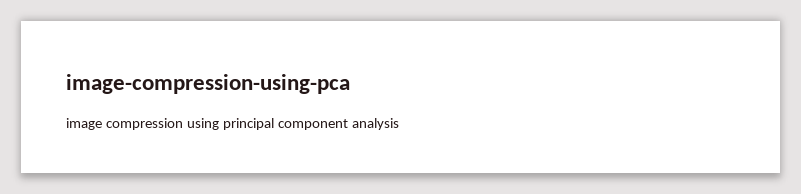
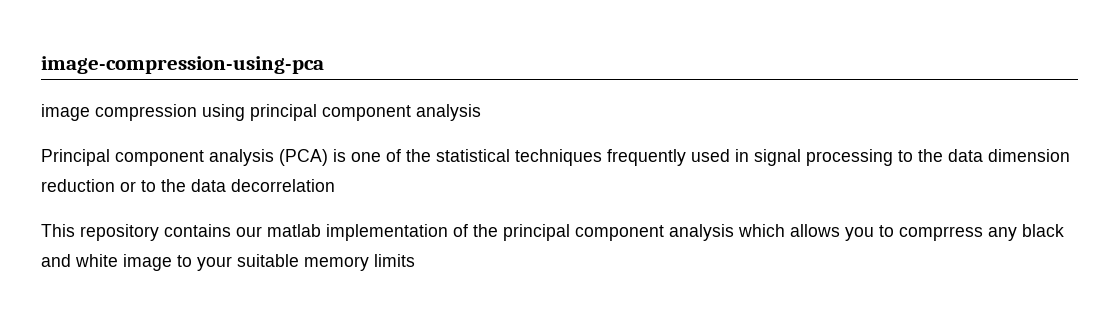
+ Principal component analysis (PCA) is one of the statistical techniques frequently used in signal processing to the data dimension reduction or to the data decorrelation
+ This repository contains our matlab implementation of the principal component analysis which allows you to comprress any black and white image to your suitable memory limits

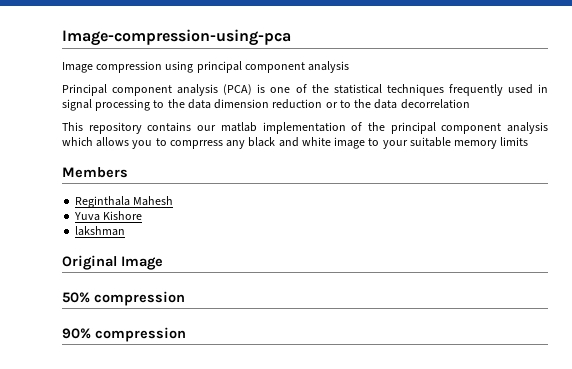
- image-compression-using-pca
- image compression using principal component analysis
+ Image-compression-using-pca
+ Image compression using principal component analysis
+ Members
+ Reginthala Mahesh
+ Yuva Kishore
+ lakshman
+ Original Image
+ 50% compression
+ 90% compression

